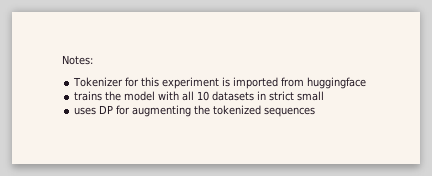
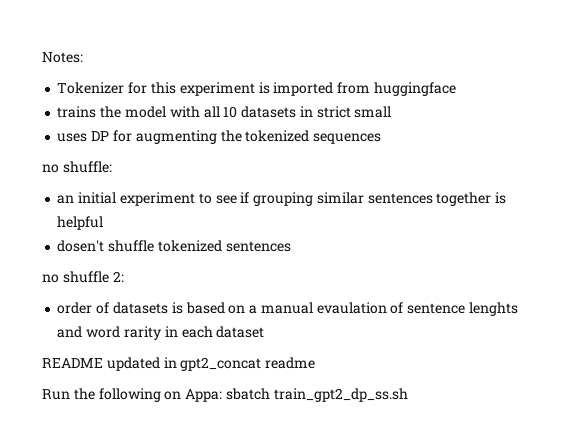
+ no shuffle:
+ an initial experiment to see if grouping similar sentences together is helpful
+ dosen't shuffle tokenized sentences
+ no shuffle 2:
+ order of datasets is based on a manual evaulation of sentence lenghts and word rarity in each dataset
+ README updated in gpt2_concat readme
+ Run the following on Appa: sbatch train_gpt2_dp_ss.sh

